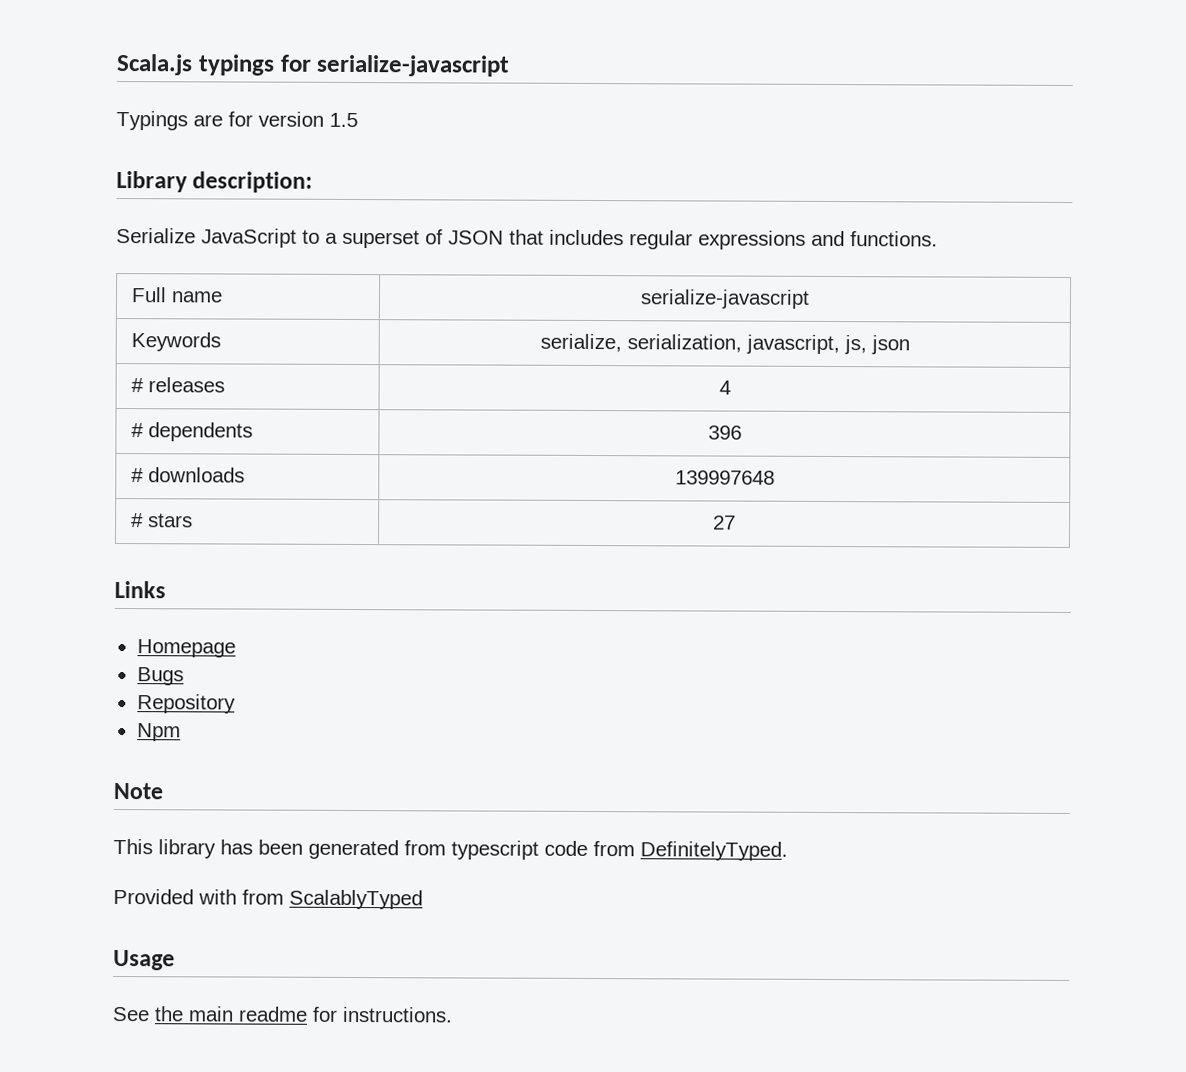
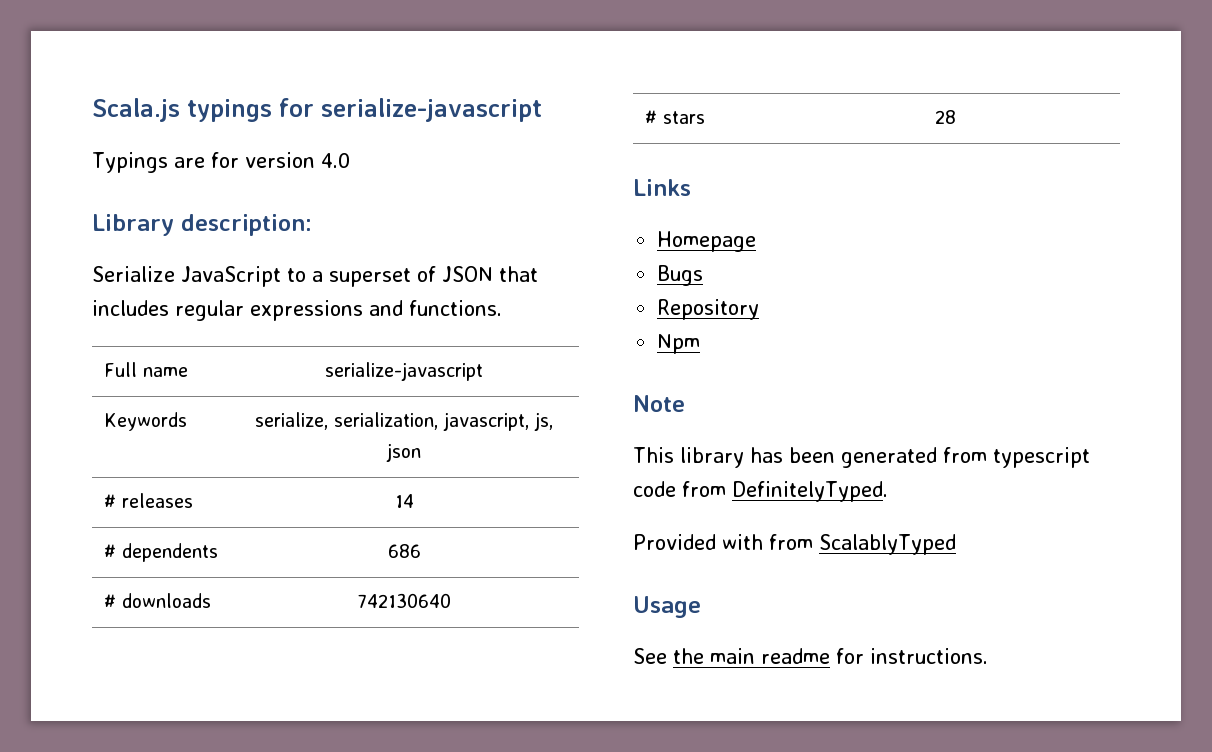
- Typings are for version 1.5
+ Typings are for version 4.0
- # releases | 4
+ # releases | 14
- # dependents | 396
+ # dependents | 686
- # downloads | 139997648
+ # downloads | 742130640
- # stars | 27
+ # stars | 28

